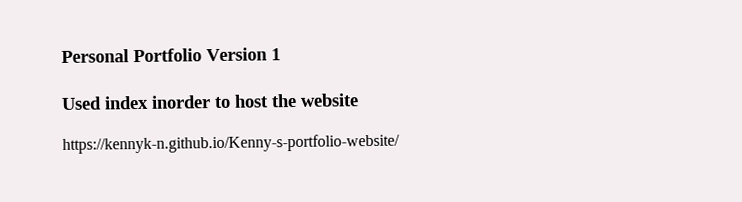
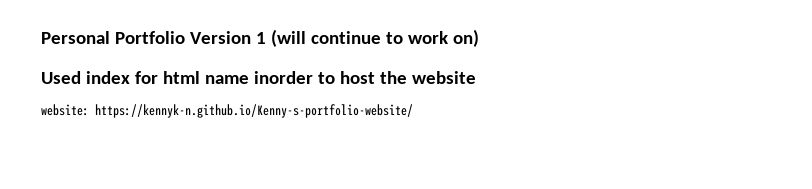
- Personal Portfolio Version 1
+ Personal Portfolio Version 1 (will continue to work on)
- Used index inorder to host the website
+ Used index for html name inorder to host the website
- https://kennyk-n.github.io/Kenny-s-portfolio-website/
+ website: https://kennyk-n.github.io/Kenny-s-portfolio-website/

